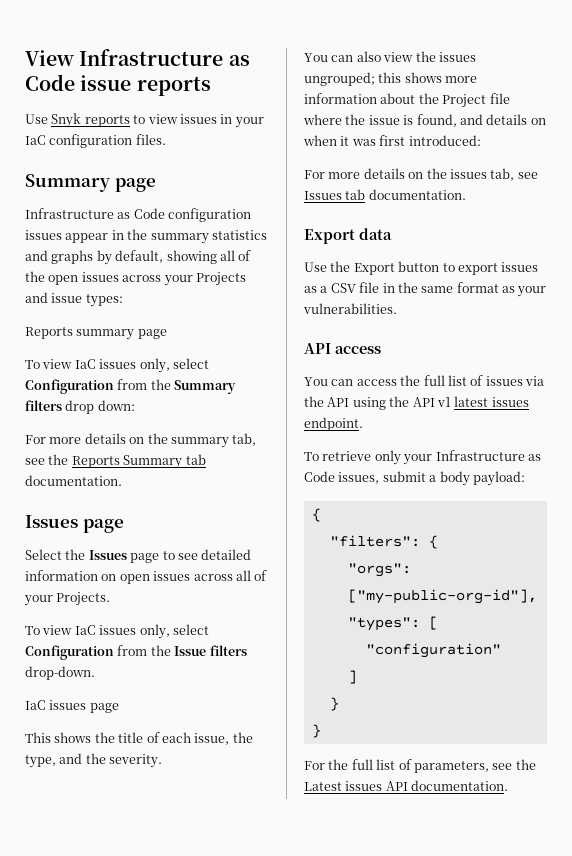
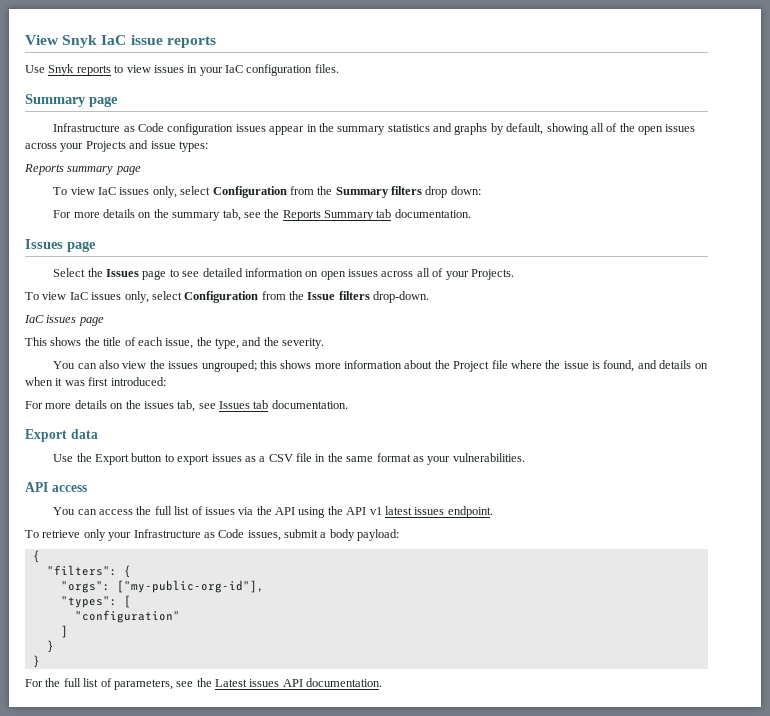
- View Infrastructure as Code issue reports
+ View Snyk IaC issue reports

